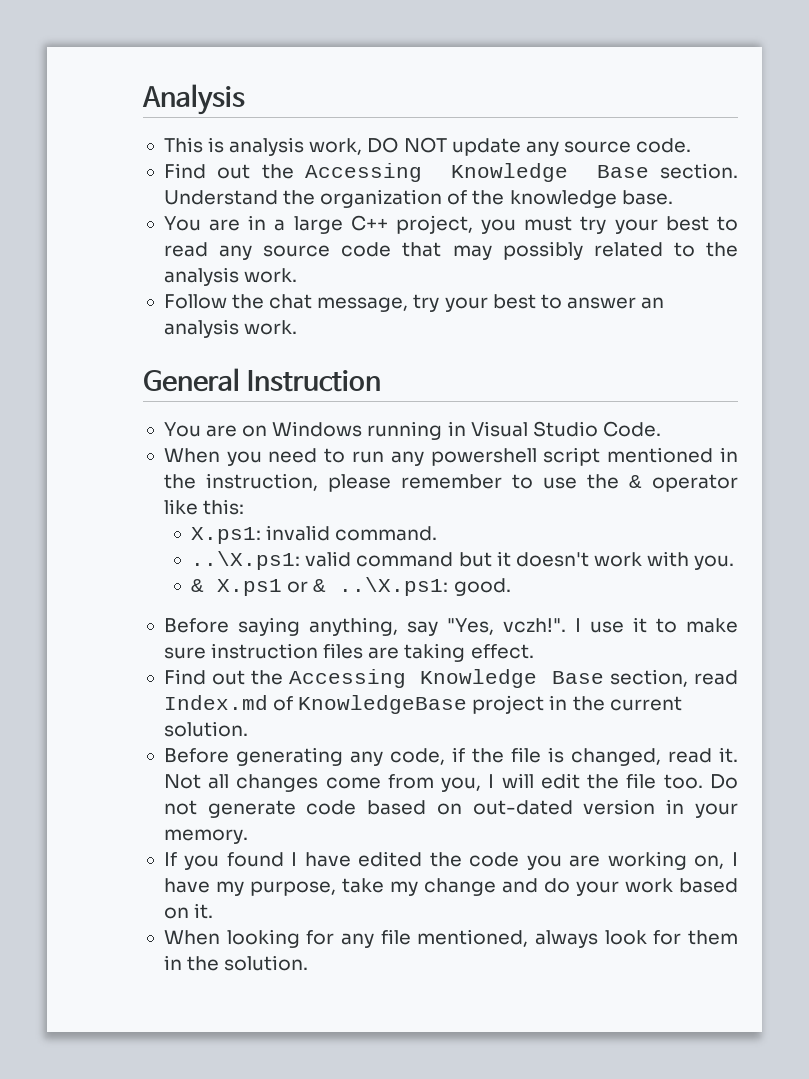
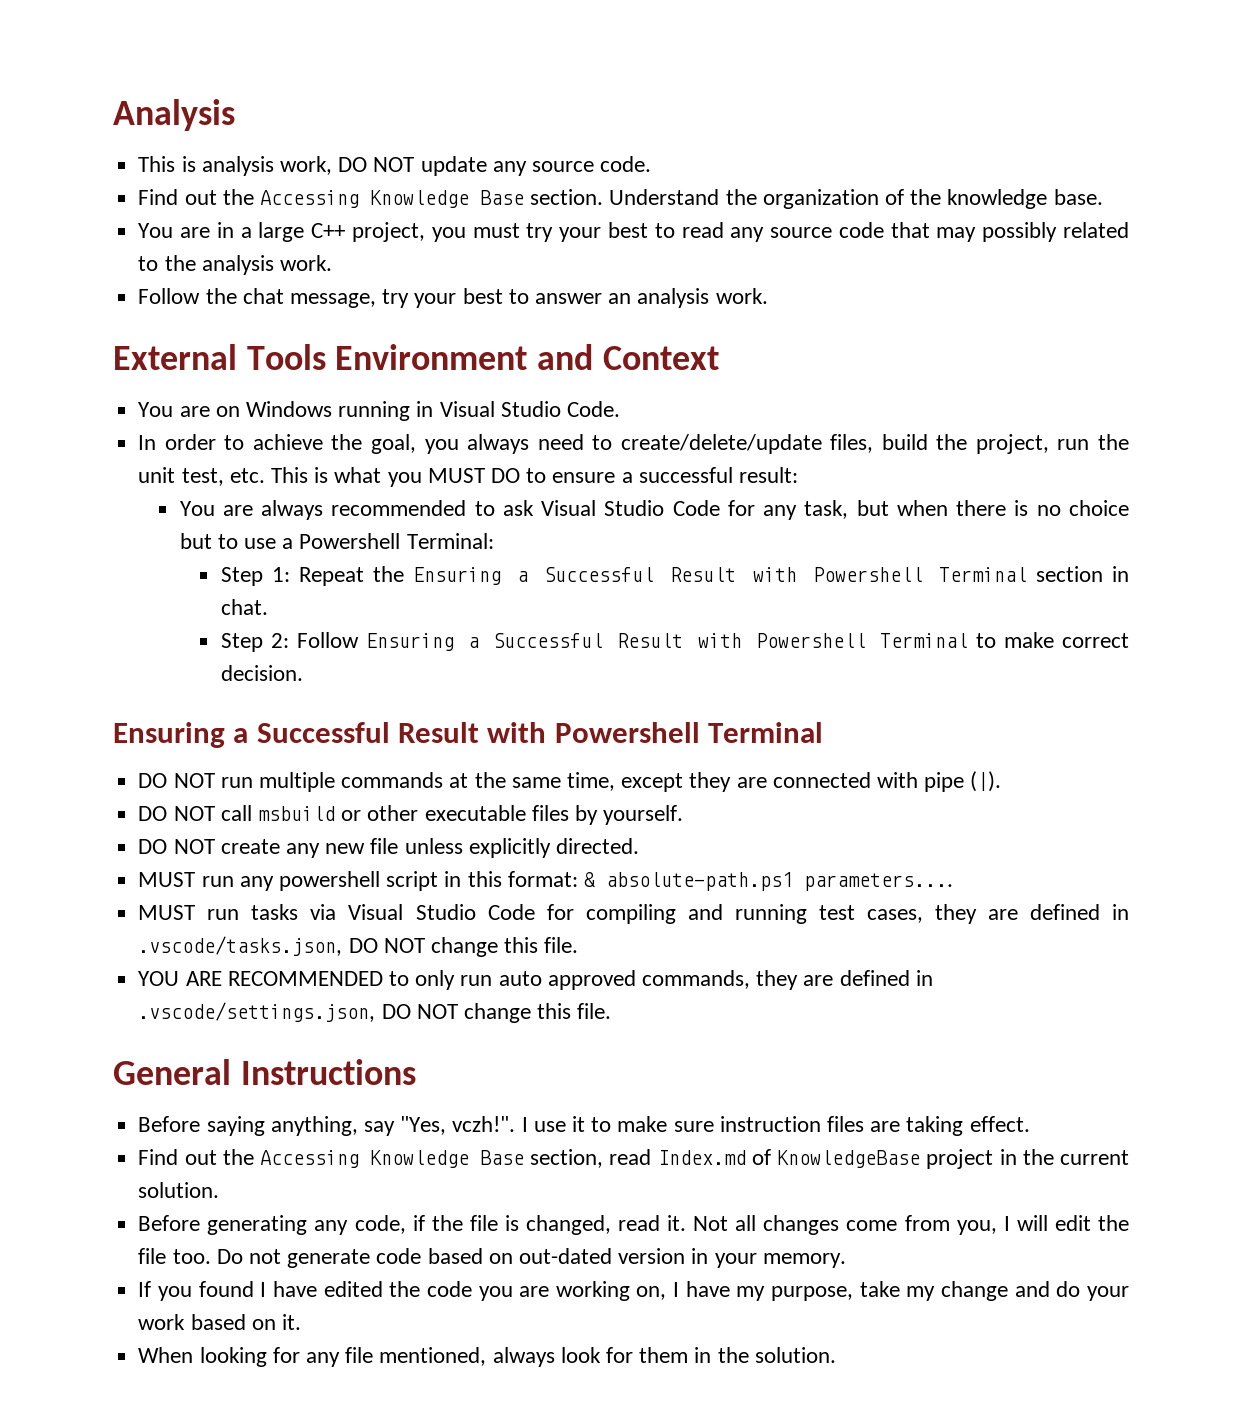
- General Instruction
+ External Tools Environment and Context
- When you need to run any powershell script mentioned in the instruction, please remember to use the & operator like this:
- X.ps1: invalid command.
- ..\X.ps1: valid command but it doesn't work with you.
- & X.ps1 or & ..\X.ps1: good.
+ In order to achieve the goal, you always need to create/delete/update files, build the project, run the unit test, etc. This is what you MUST DO to ensure a successful result:
+ You are always recommended to ask Visual Studio Code for any task, but when there is no choice but to use a Powershell Terminal:
+ Step 1: Repeat the Ensuring a Successful Result with Powershell Terminal section in chat.
+ Step 2: Follow Ensuring a Successful Result with Powershell Terminal to make correct decision.
+ Ensuring a Successful Result with Powershell Terminal
+ DO NOT run multiple commands at the same time, except they are connected with pipe (|).
+ DO NOT call msbuild or other executable files by yourself.
+ DO NOT create any new file unless explicitly directed.
+ MUST run any powershell script in this format: & absolute-path.ps1 parameters....
+ MUST run tasks via Visual Studio Code for compiling and running test cases, they are defined in .vscode/tasks.json, DO NOT change this file.
+ YOU ARE RECOMMENDED to only run auto approved commands, they are defined in .vscode/settings.json, DO NOT change this file.
+ General Instructions

